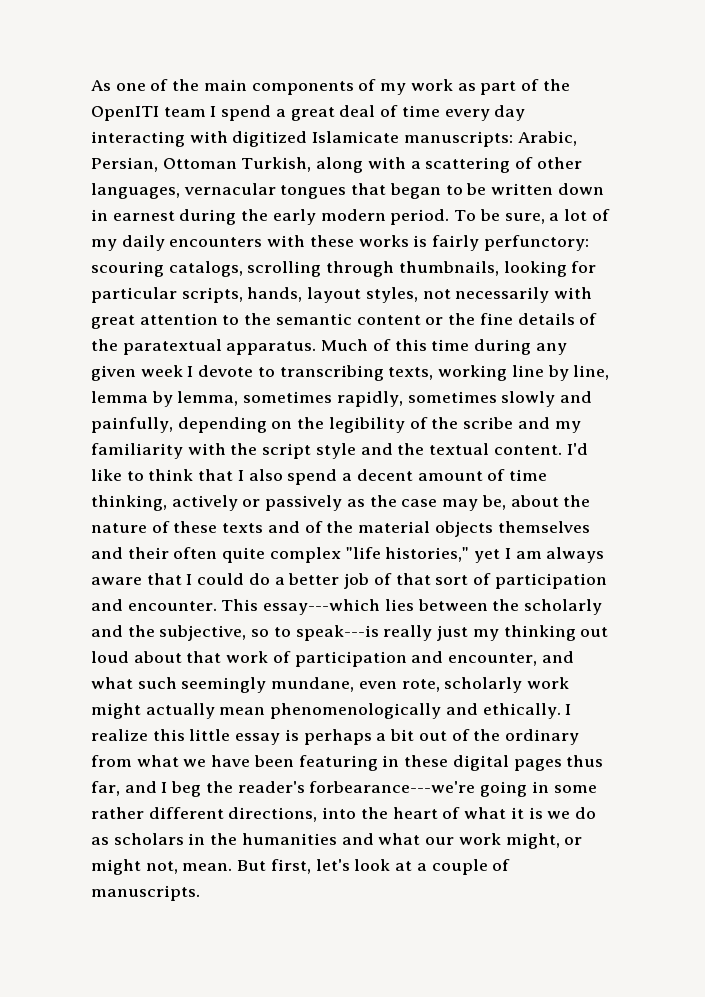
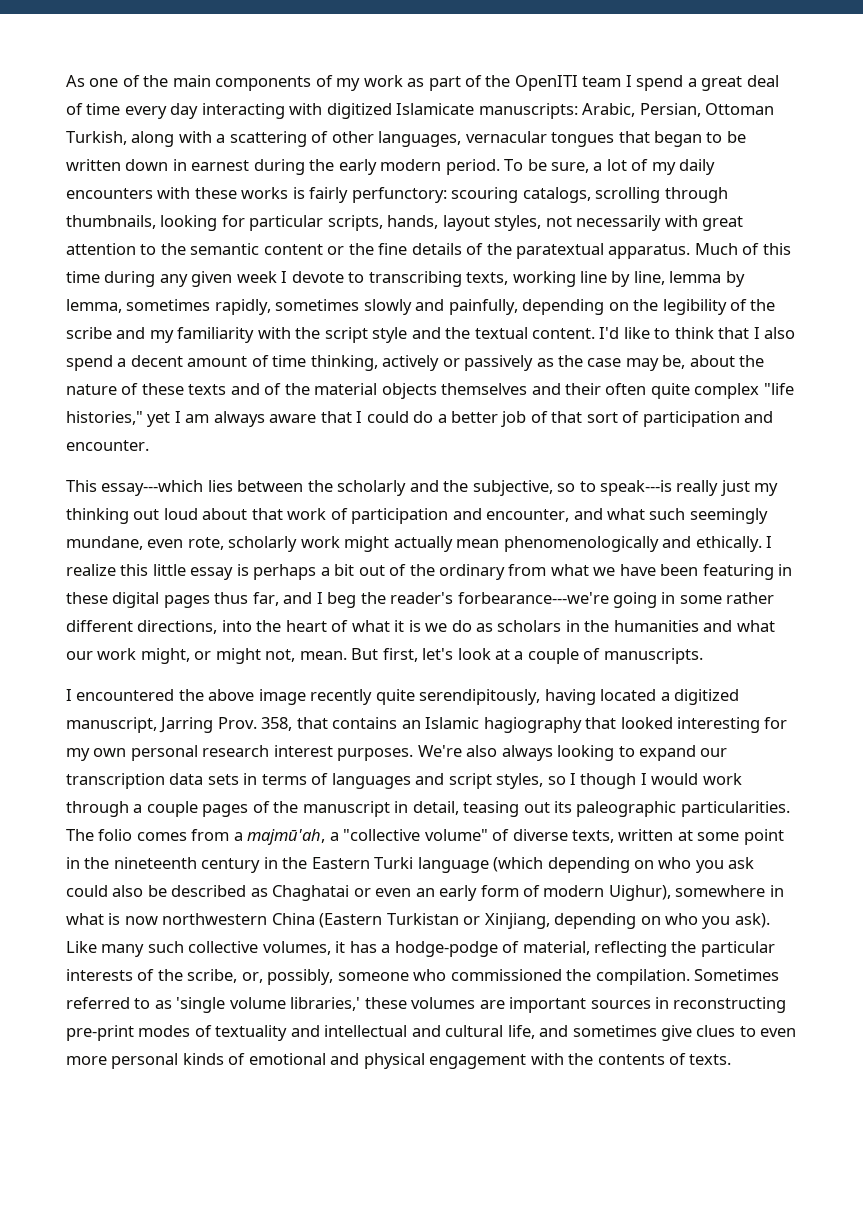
- I'd like to think that I also spend a decent amount of time thinking, actively or passively as the case may be, about the nature of these texts and of the material objects themselves and their often quite complex "life histories," yet I am always aware that I could do a better job of that sort of participation and encounter. This essay---which lies between the scholarly and the subjective, so to speak---is really just my thinking out loud about that work of participation and encounter, and what such seemingly mundane, even rote, scholarly work might actually mean phenomenologically and ethically.
+ I'd like to think that I also spend a decent amount of time thinking, actively or passively as the case may be, about the nature of these texts and of the material objects themselves and their often quite complex "life histories," yet I am always aware that I could do a better job of that sort of participation and encounter.
+ This essay---which lies between the scholarly and the subjective, so to speak---is really just my thinking out loud about that work of participation and encounter, and what such seemingly mundane, even rote, scholarly work might actually mean phenomenologically and ethically.
+ I encountered the above image recently quite serendipitously, having located a digitized manuscript, Jarring Prov. 358, that contains an Islamic hagiography that looked interesting for my own personal research interest purposes. We're also always looking to expand our transcription data sets in terms of languages and script styles, so I though I would work through a couple pages of the manuscript in detail, teasing out its paleographic particularities. The folio comes from a majmū'ah, a "collective volume" of diverse texts, written at some point in the nineteenth century in the Eastern Turki language (which depending on who you ask could also be described as Chaghatai or even an early form of modern Uighur), somewhere in what is now northwestern China (Eastern Turkistan or Xinjiang, depending on who you ask). Like many such collective volumes, it has a hodge-podge of material, reflecting the particular interests of the scribe, or, possibly, someone who commissioned the compilation. Sometimes referred to as 'single volume libraries,' these volumes are important sources in reconstructing pre-print modes of textuality and intellectual and cultural life, and sometimes give clues to even more personal kinds of emotional and physical engagement with the contents of texts.

